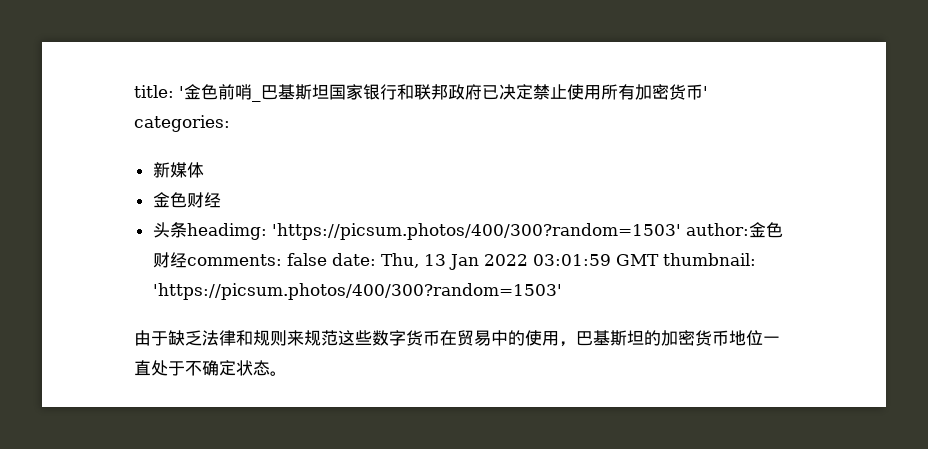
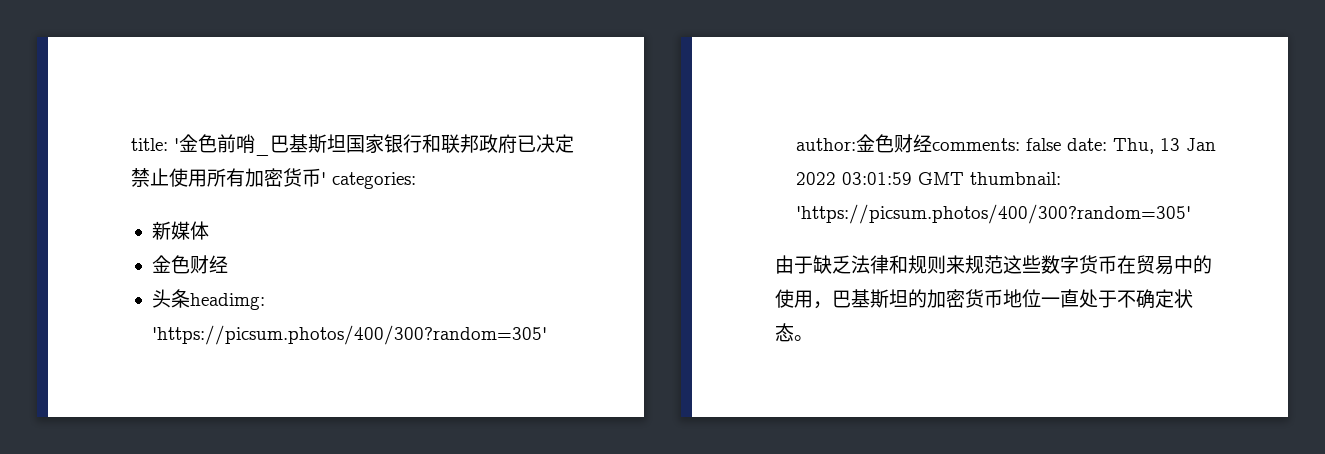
- 头条headimg: 'https://picsum.photos/400/300?random=1503' author:金色财经comments: false date: Thu, 13 Jan 2022 03:01:59 GMT thumbnail: 'https://picsum.photos/400/300?random=1503'
+ 头条headimg: 'https://picsum.photos/400/300?random=305' author:金色财经comments: false date: Thu, 13 Jan 2022 03:01:59 GMT thumbnail: 'https://picsum.photos/400/300?random=305'

